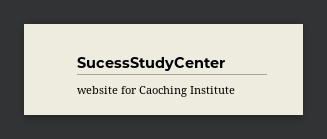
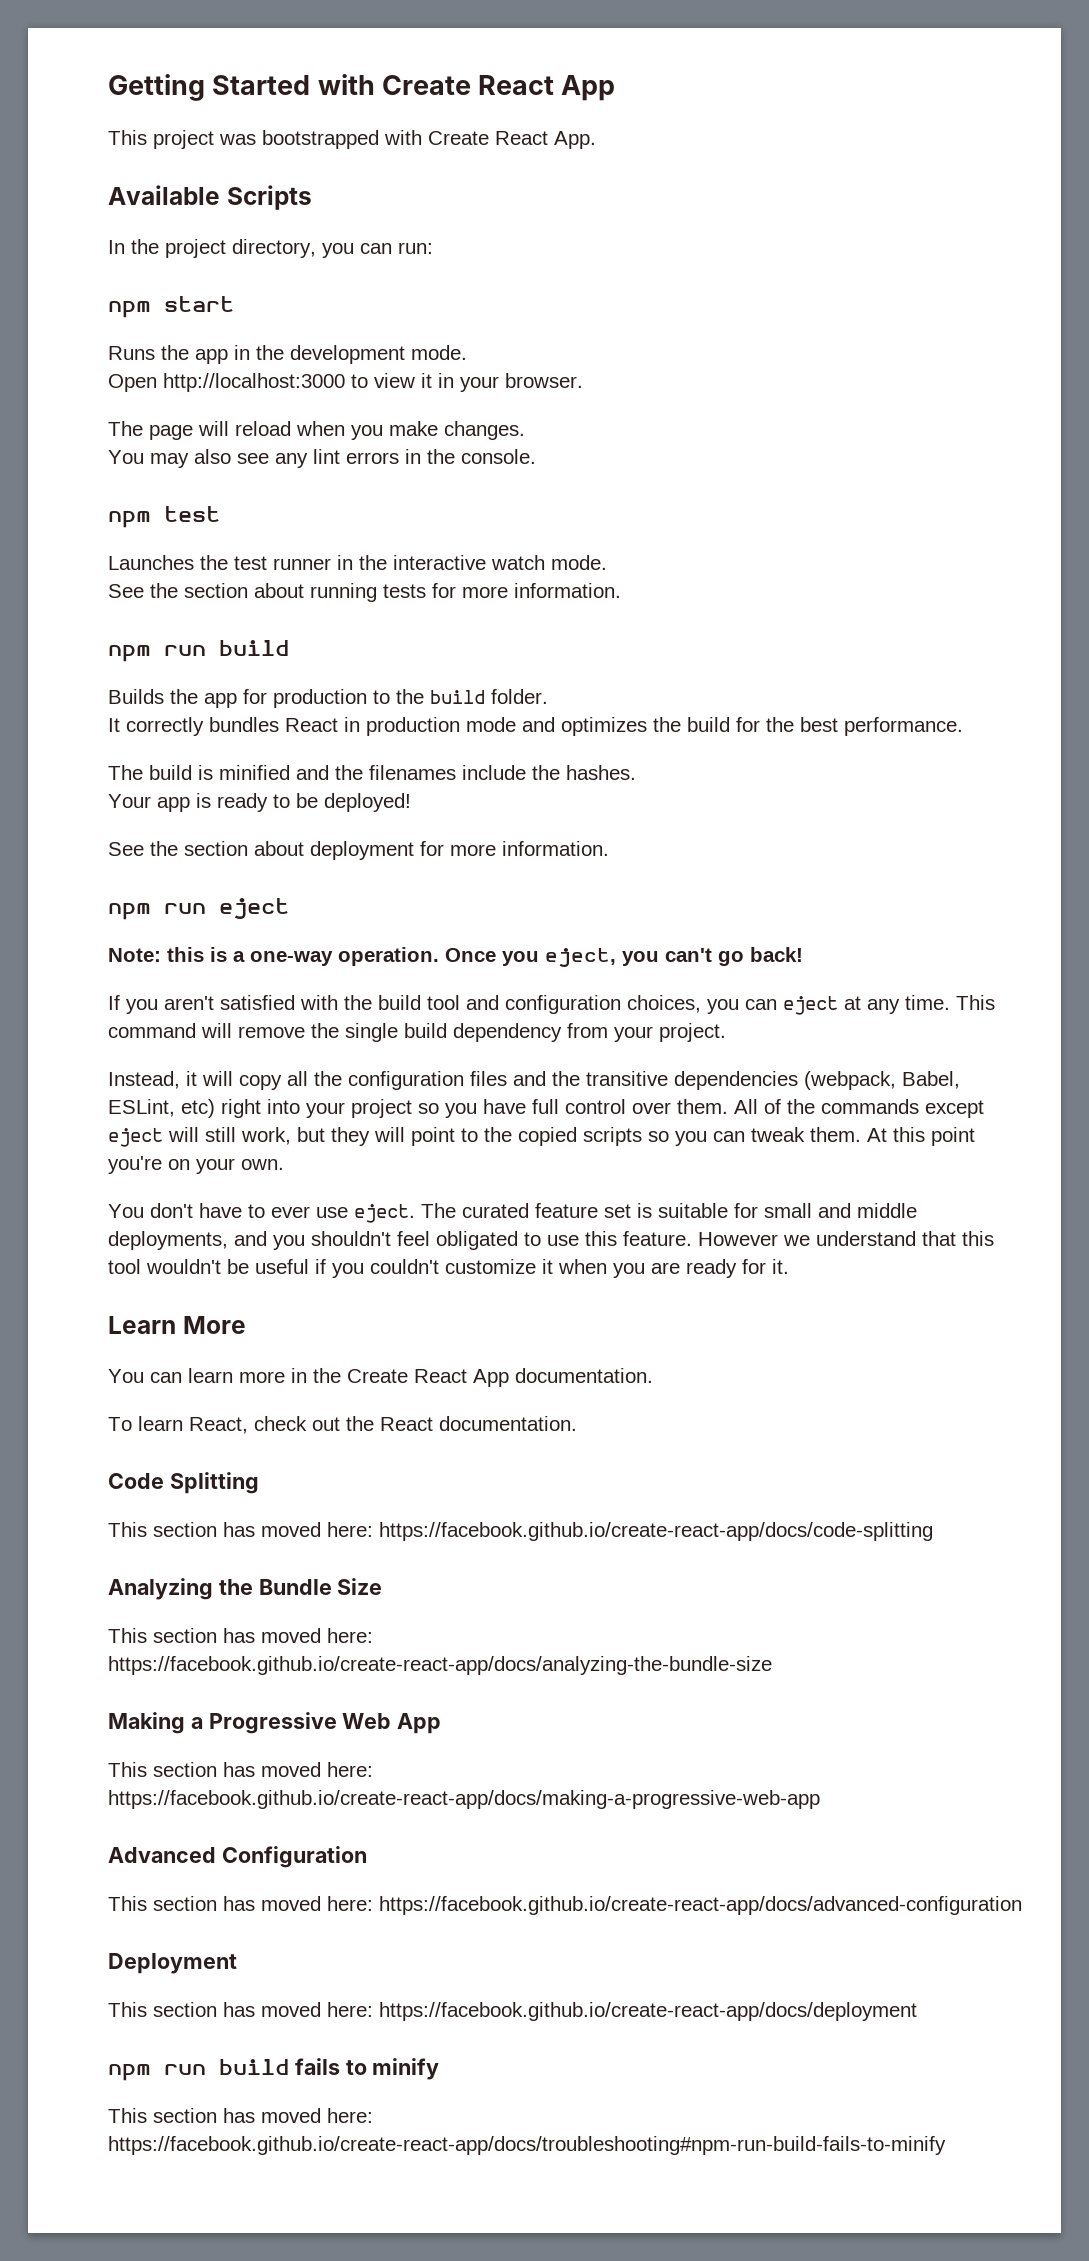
- SucessStudyCenter
- website for Caoching Institute
+ Getting Started with Create React App
+ This project was bootstrapped with Create React App.
+ Available Scripts
+ In the project directory, you can run:
+ npm start
+ Runs the app in the development mode.
+ Open http://localhost:3000 to view it in your browser.
+ The page will reload when you make changes.
+ You may also see any lint errors in the console.
+ npm test
+ Launches the test runner in the interactive watch mode.
+ See the section about running tests for more information.
+ npm run build
+ Builds the app for production to the build folder.
+ It correctly bundles React in production mode and optimizes the build for the best performance.
+ The build is minified and the filenames include the hashes.
+ Your app is ready to be deployed!
+ See the section about deployment for more information.
+ npm run eject
+ Note: this is a one-way operation. Once you eject, you can't go back!
+ If you aren't satisfied with the build tool and configuration choices, you can eject at any time. This command will remove the single build dependency from your project.
+ Instead, it will copy all the configuration files and the transitive dependencies (webpack, Babel, ESLint, etc) right into your project so you have full control over them. All of the commands except eject will still work, but they will point to the copied scripts so you can tweak them. At this point you're on your own.
+ You don't have to ever use eject. The curated feature set is suitable for small and middle deployments, and you shouldn't feel obligated to use this feature. However we understand that this tool wouldn't be useful if you couldn't customize it when you are ready for it.
+ Learn More
+ You can learn more in the Create React App documentation.
+ To learn React, check out the React documentation.
+ Code Splitting
+ This section has moved here: https://facebook.github.io/create-react-app/docs/code-splitting
+ Analyzing the Bundle Size
+ This section has moved here: https://facebook.github.io/create-react-app/docs/analyzing-the-bundle-size
+ Making a Progressive Web App
+ This section has moved here: https://facebook.github.io/create-react-app/docs/making-a-progressive-web-app
+ Advanced Configuration
+ This section has moved here: https://facebook.github.io/create-react-app/docs/advanced-configuration
+ Deployment
+ This section has moved here: https://facebook.github.io/create-react-app/docs/deployment
+ npm run build fails to minify
+ This section has moved here: https://facebook.github.io/create-react-app/docs/troubleshooting#npm-run-build-fails-to-minify

